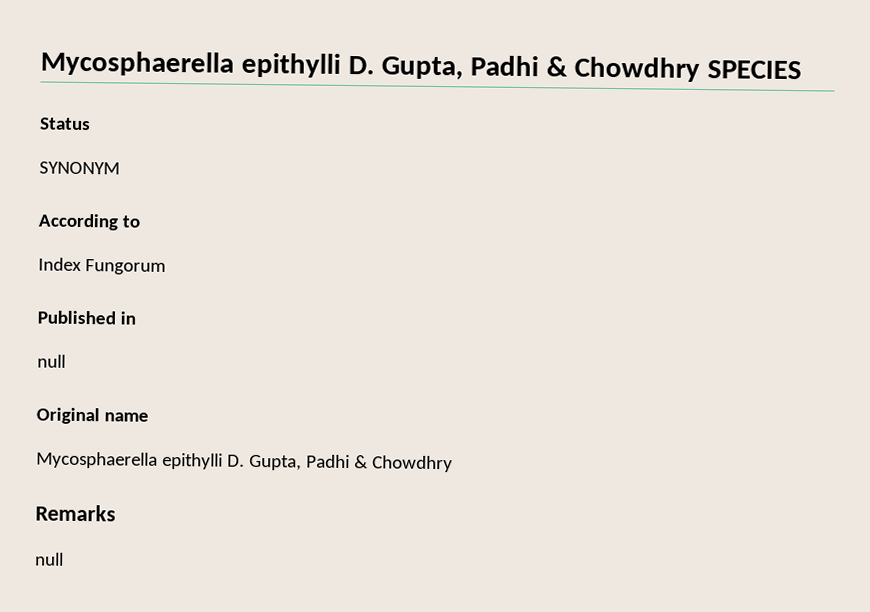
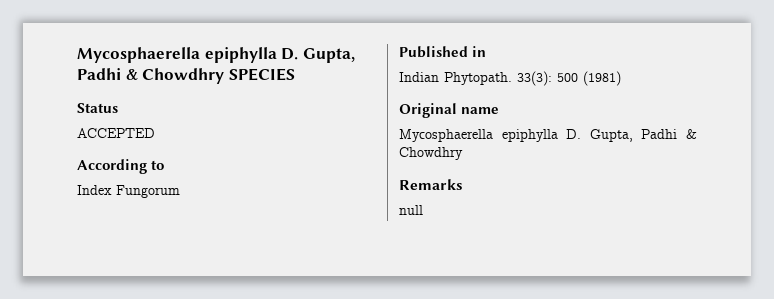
- Mycosphaerella epithylli D. Gupta, Padhi & Chowdhry SPECIES
+ Mycosphaerella epiphylla D. Gupta, Padhi & Chowdhry SPECIES
- SYNONYM
+ ACCEPTED
  Published in
- null
+ Indian Phytopath. 33(3): 500 (1981)
  Original name
- Mycosphaerella epithylli D. Gupta, Padhi & Chowdhry
+ Mycosphaerella epiphylla D. Gupta, Padhi & Chowdhry

